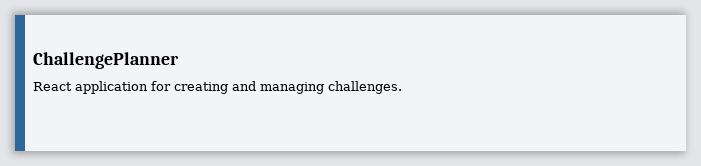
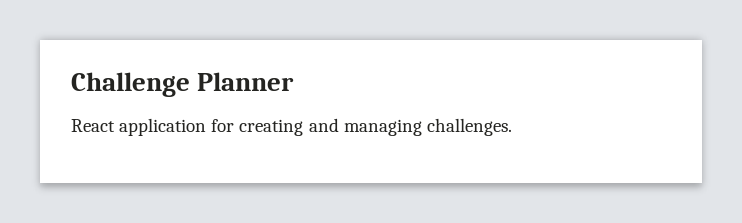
- ChallengePlanner
+ Challenge Planner

